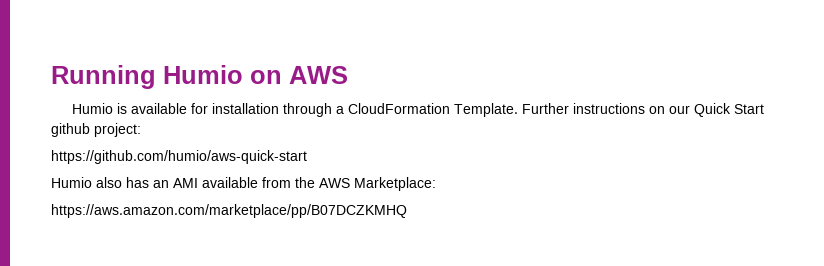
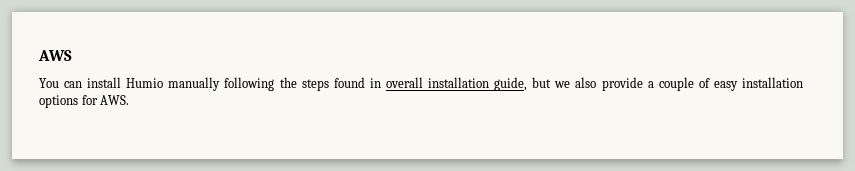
- Running Humio on AWS
- Humio is available for installation through a CloudFormation Template. Further instructions on our Quick Start github project:
- https://github.com/humio/aws-quick-start
- Humio also has an AMI available from the AWS Marketplace:
- https://aws.amazon.com/marketplace/pp/B07DCZKMHQ
+ AWS
+ You can install Humio manually following the steps found in overall installation guide, but we also provide a couple of easy installation options for AWS.

